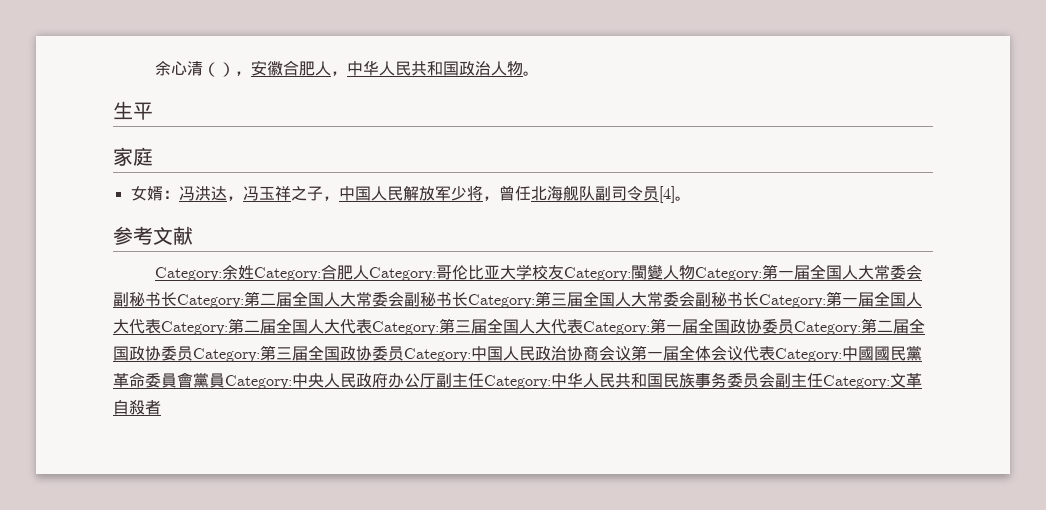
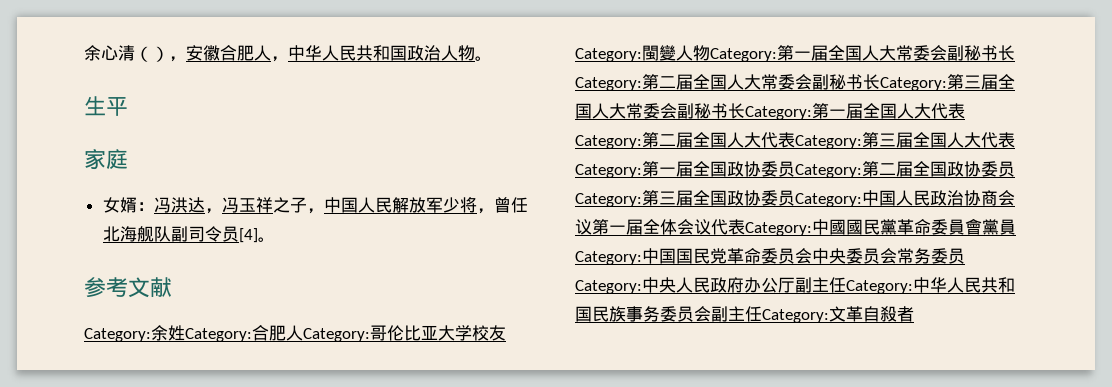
- 中央人民政府办公厅副主任Category:
+ 中国国民党革命委员会中央委员会常务委员Category:中央人民政府办公厅副主任Category:

